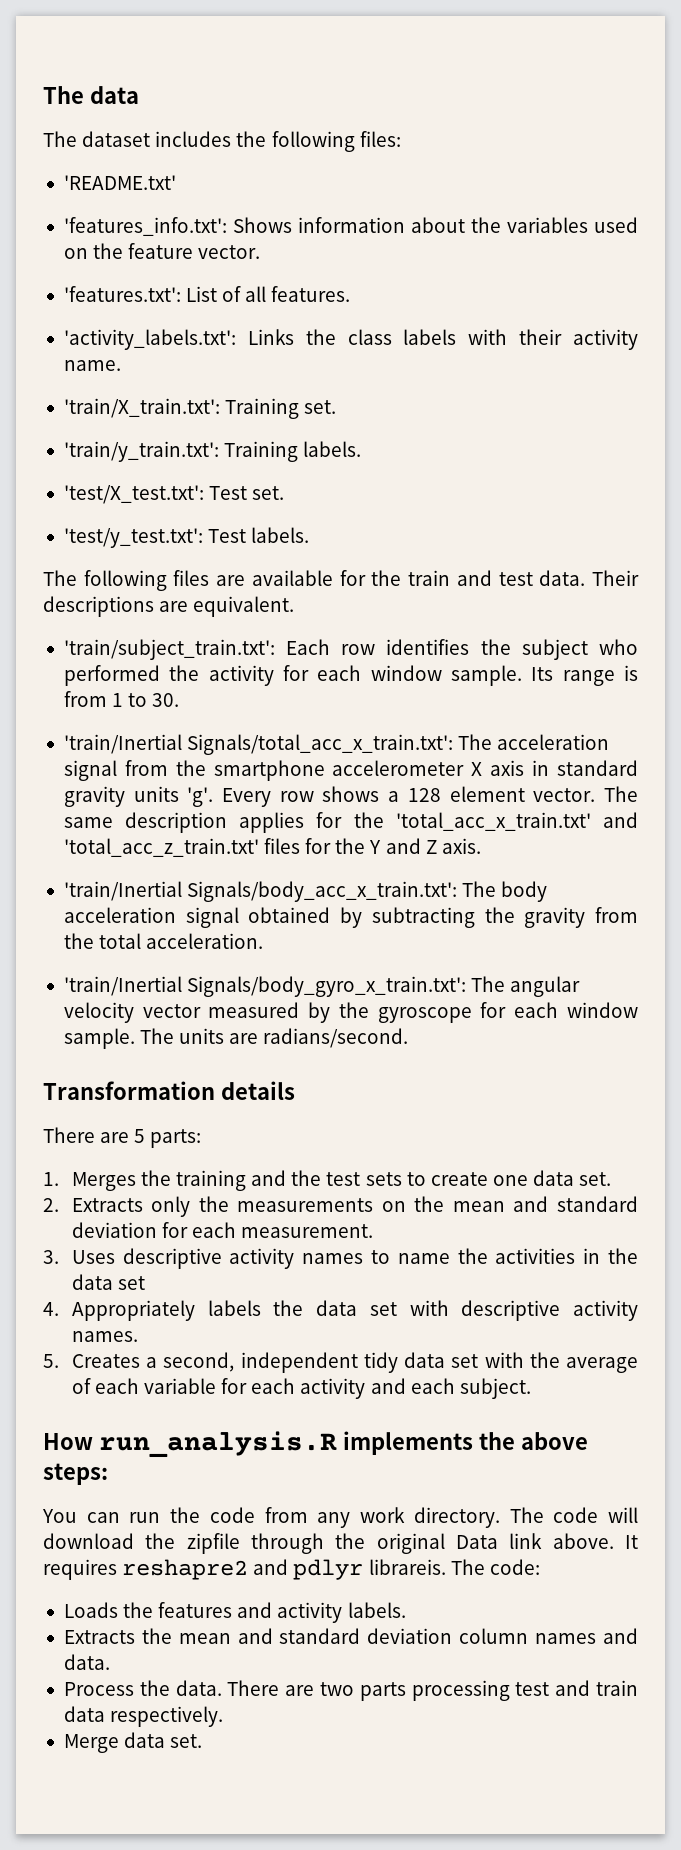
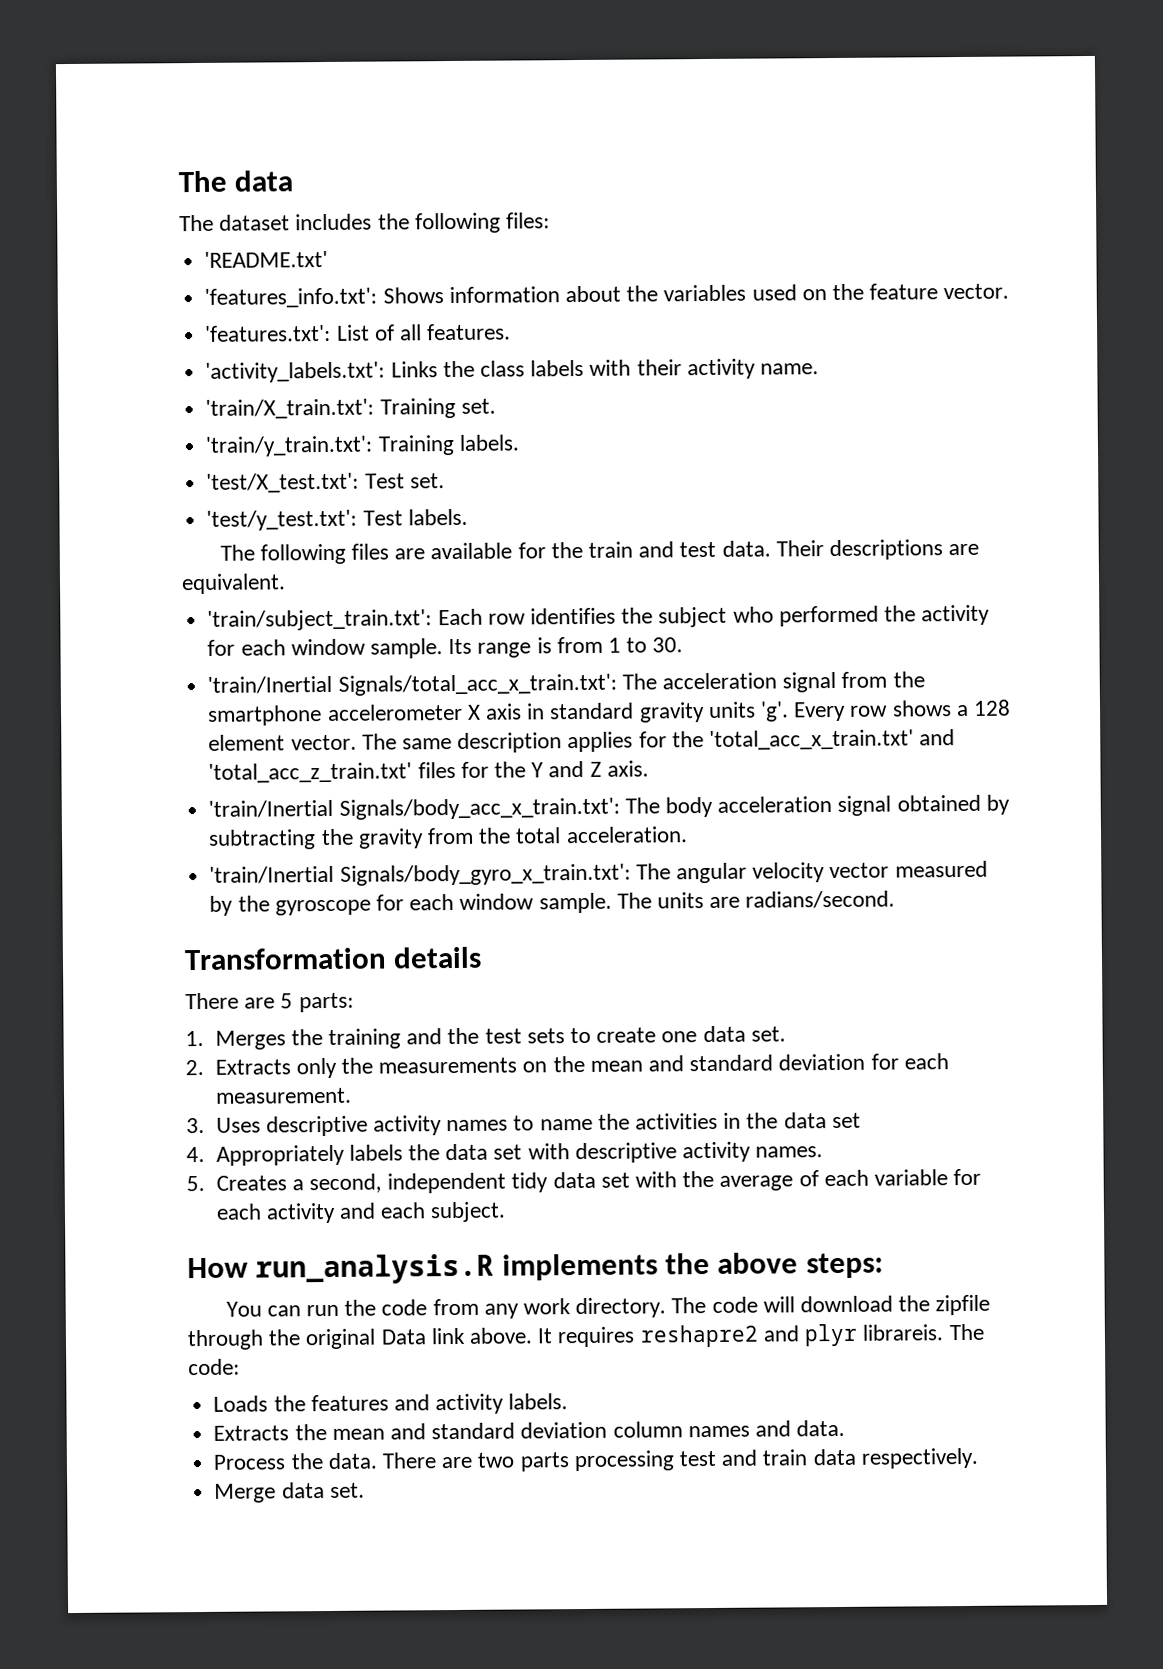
- It requires reshapre2 and pdlyr librareis.
+ It requires reshapre2 and plyr librareis.

